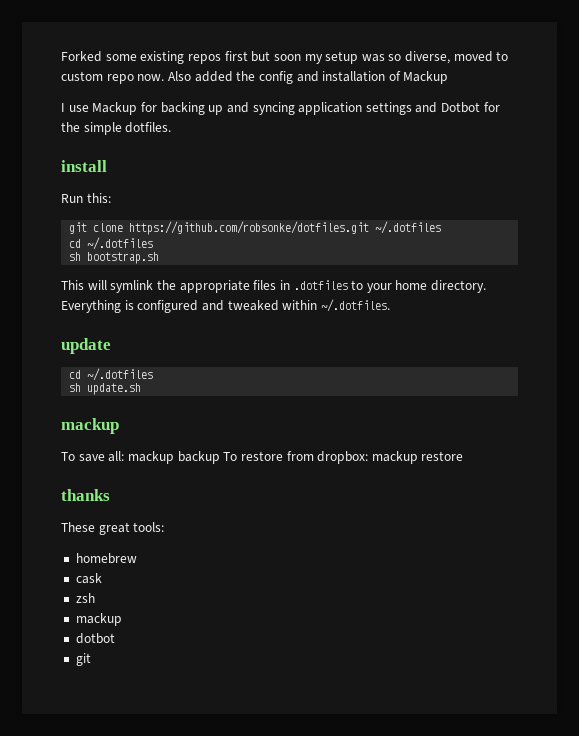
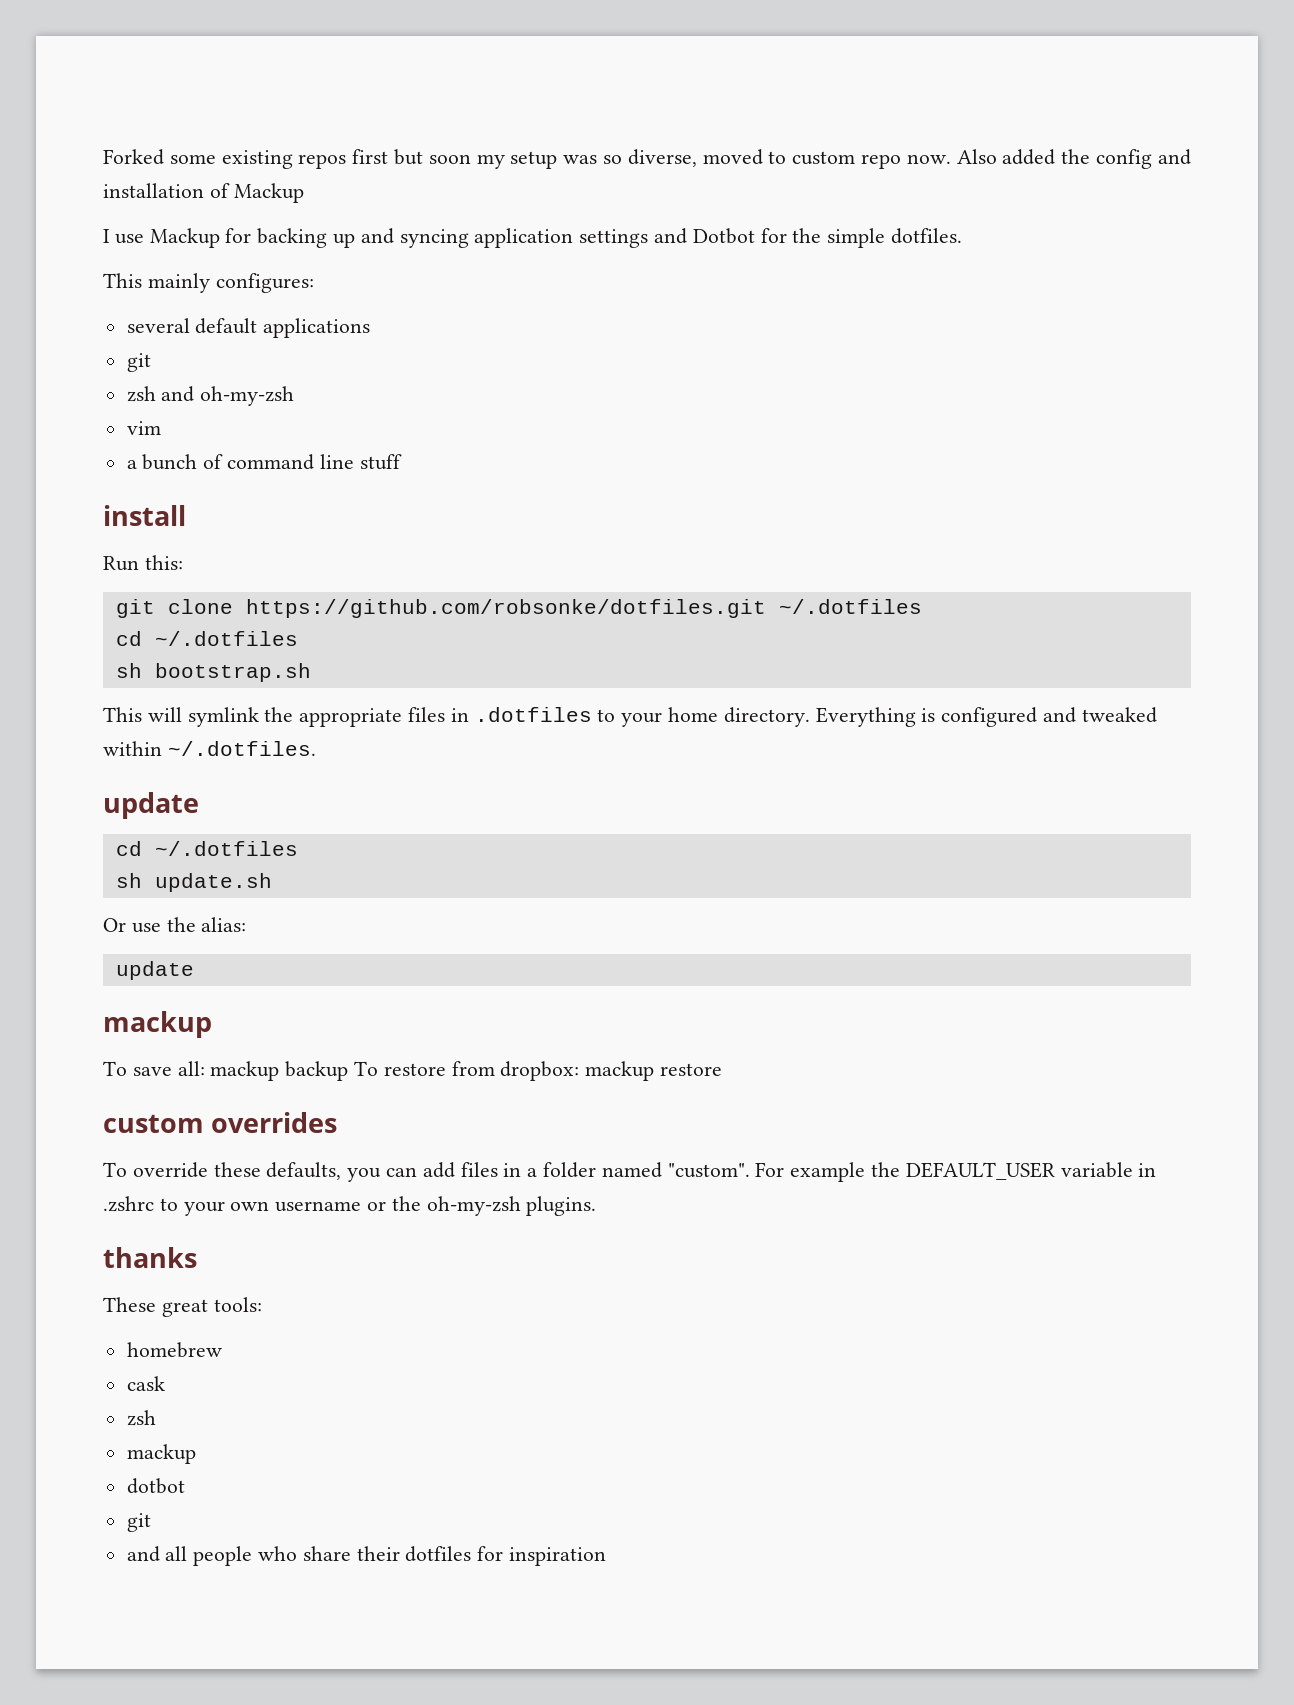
+ This mainly configures:
+ several default applications
+ git
+ zsh and oh-my-zsh
+ vim
+ a bunch of command line stuff
+ Or use the alias:
+ update
+ custom overrides
+ To override these defaults, you can add files in a folder named "custom". For example the DEFAULT_USER variable in .zshrc to your own username or the oh-my-zsh plugins.
+ and all people who share their dotfiles for inspiration

